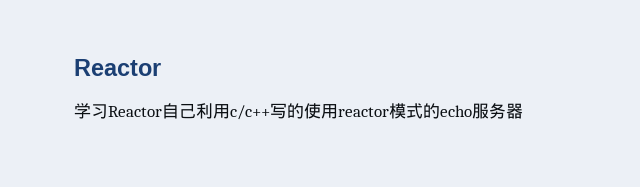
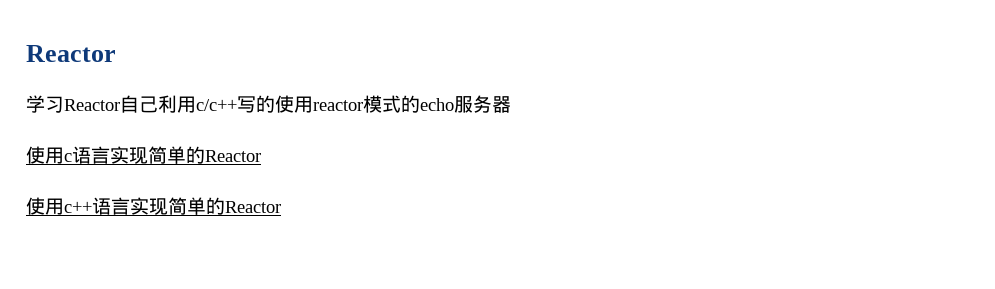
+ 使用c语言实现简单的Reactor
+ 使用c++语言实现简单的Reactor

